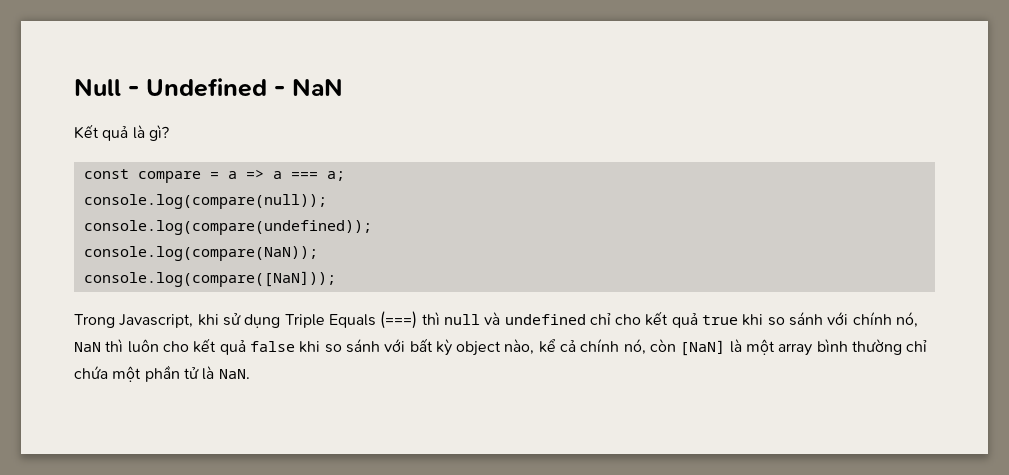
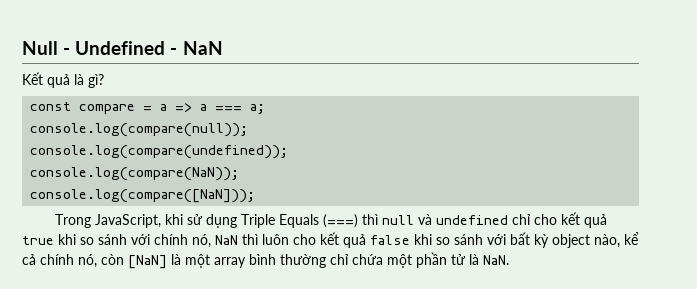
- Trong Javascript, khi sử dụng Triple Equals (===) thì null và undefined chỉ cho kết quả true khi so sánh với chính nó, NaN thì luôn cho kết quả false khi so sánh với bất kỳ object nào, kể cả chính nó, còn [NaN] là một array bình thường chỉ chứa một phần tử là NaN.
+ Trong JavaScript, khi sử dụng Triple Equals (===) thì null và undefined chỉ cho kết quả true khi so sánh với chính nó, NaN thì luôn cho kết quả false khi so sánh với bất kỳ object nào, kể cả chính nó, còn [NaN] là một array bình thường chỉ chứa một phần tử là NaN.

